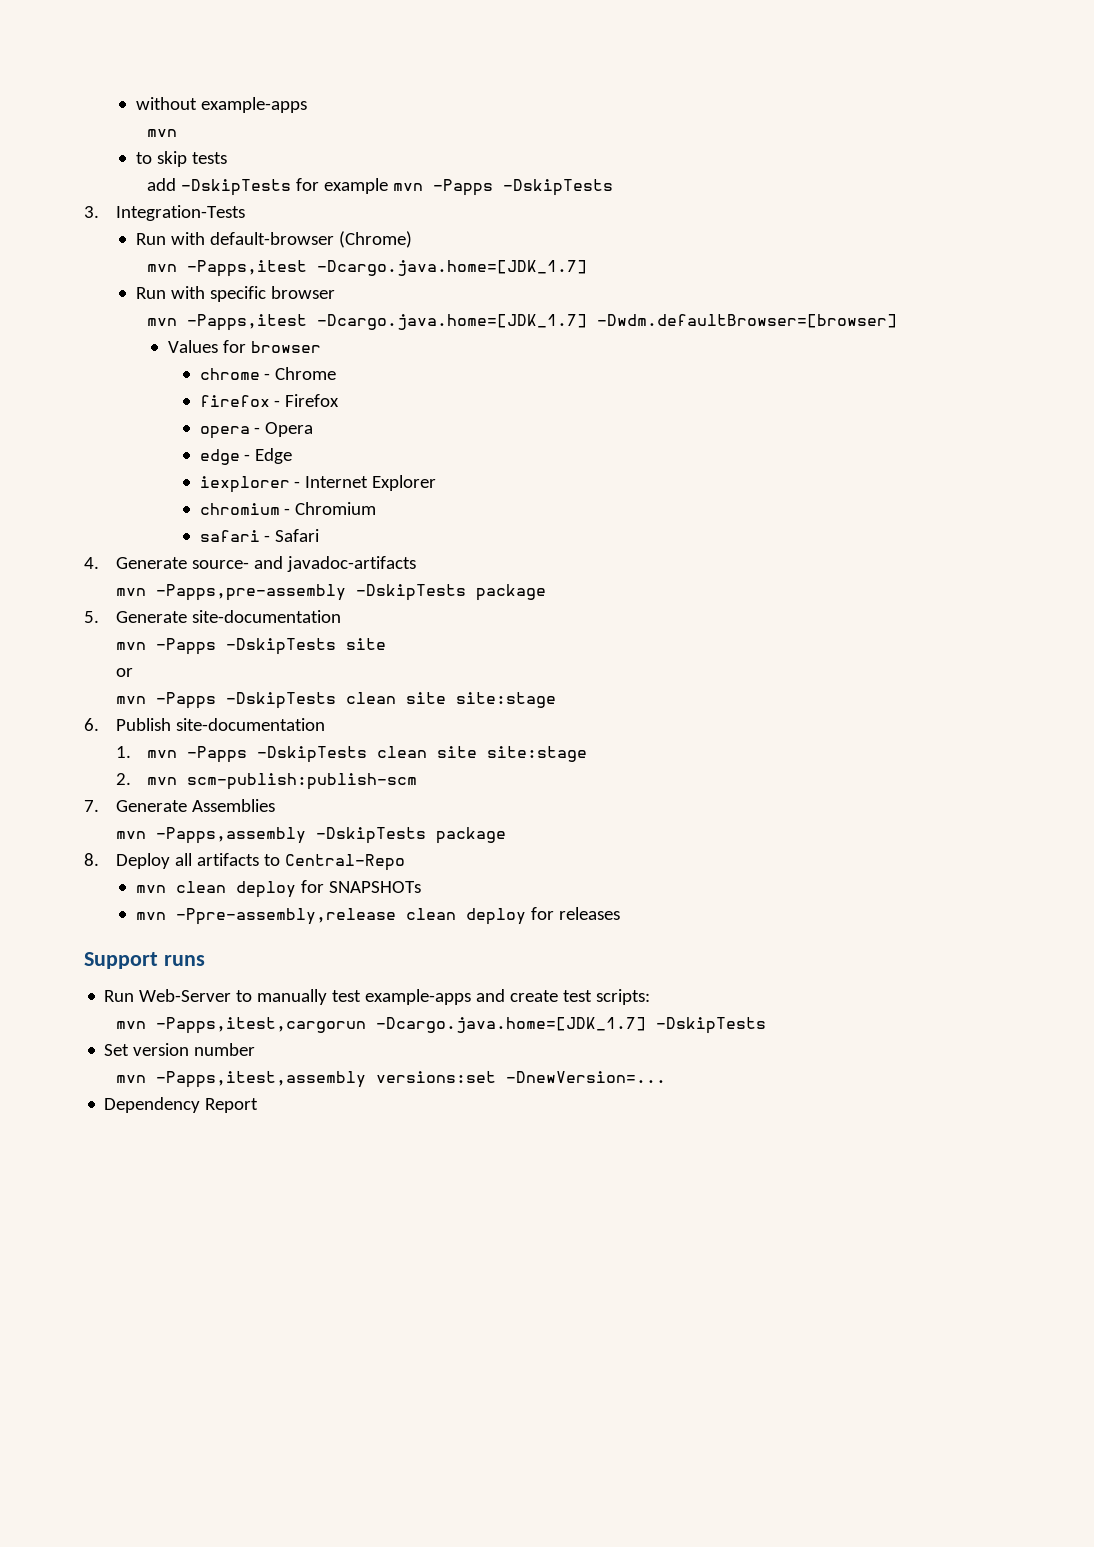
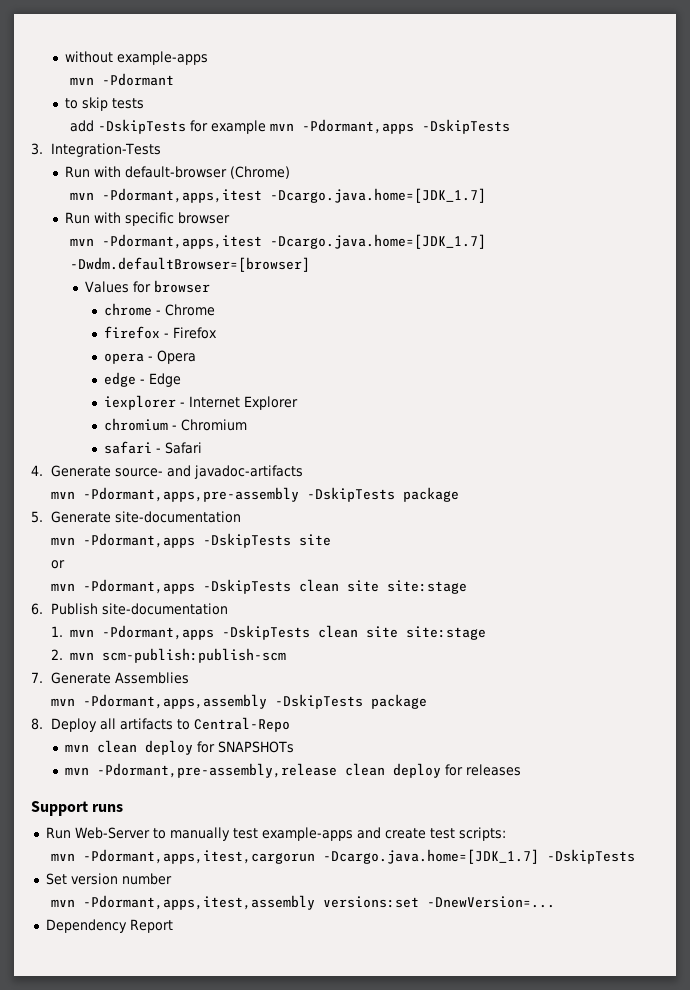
  without example-apps
- mvn
+ mvn -Pdormant
- add -DskipTests for example mvn -Papps -DskipTests
+ add -DskipTests for example mvn -Pdormant,apps -DskipTests
  Run with default-browser (Chrome)
- mvn -Papps,itest -Dcargo.java.home=[JDK_1.7]
+ mvn -Pdormant,apps,itest -Dcargo.java.home=[JDK_1.7]
- mvn -Papps,itest -Dcargo.java.home=[JDK_1.7] -Dwdm.defaultBrowser=[browser]
+ mvn -Pdormant,apps,itest -Dcargo.java.home=[JDK_1.7] -Dwdm.defaultBrowser=[browser]
- mvn -Papps,pre-assembly -DskipTests package
+ mvn -Pdormant,apps,pre-assembly -DskipTests package
- mvn -Papps -DskipTests site
+ mvn -Pdormant,apps -DskipTests site
  or
- mvn -Papps -DskipTests clean site site:stage
+ mvn -Pdormant,apps -DskipTests clean site site:stage
- 1. mvn -Papps -DskipTests clean site site:stage
+ 1. mvn -Pdormant,apps -DskipTests clean site site:stage
- mvn -Papps,assembly -DskipTests package
+ mvn -Pdormant,apps,assembly -DskipTests package
- mvn -Ppre-assembly,release clean deploy for releases
+ mvn -Pdormant,pre-assembly,release clean deploy for releases
- mvn -Papps,itest,cargorun -Dcargo.java.home=[JDK_1.7] -DskipTests
+ mvn -Pdormant,apps,itest,cargorun -Dcargo.java.home=[JDK_1.7] -DskipTests
- mvn -Papps,itest,assembly versions:set -DnewVersion=...
+ mvn -Pdormant,apps,itest,assembly versions:set -DnewVersion=...

